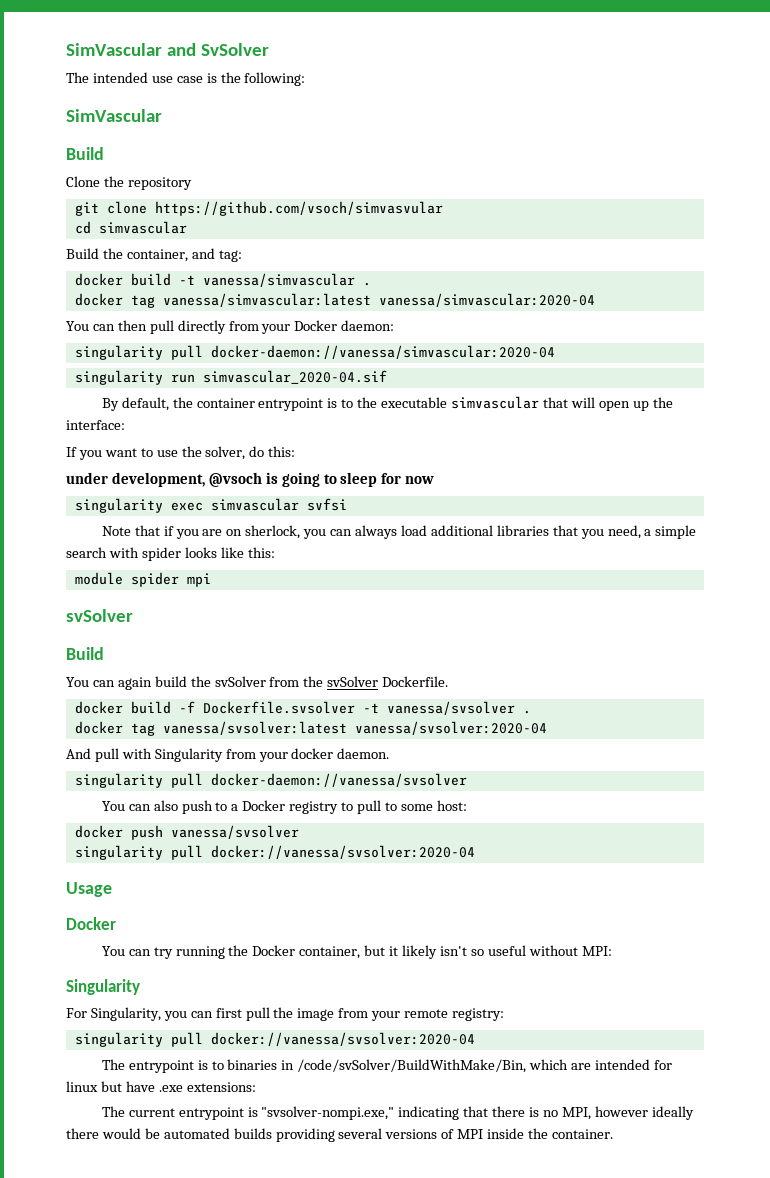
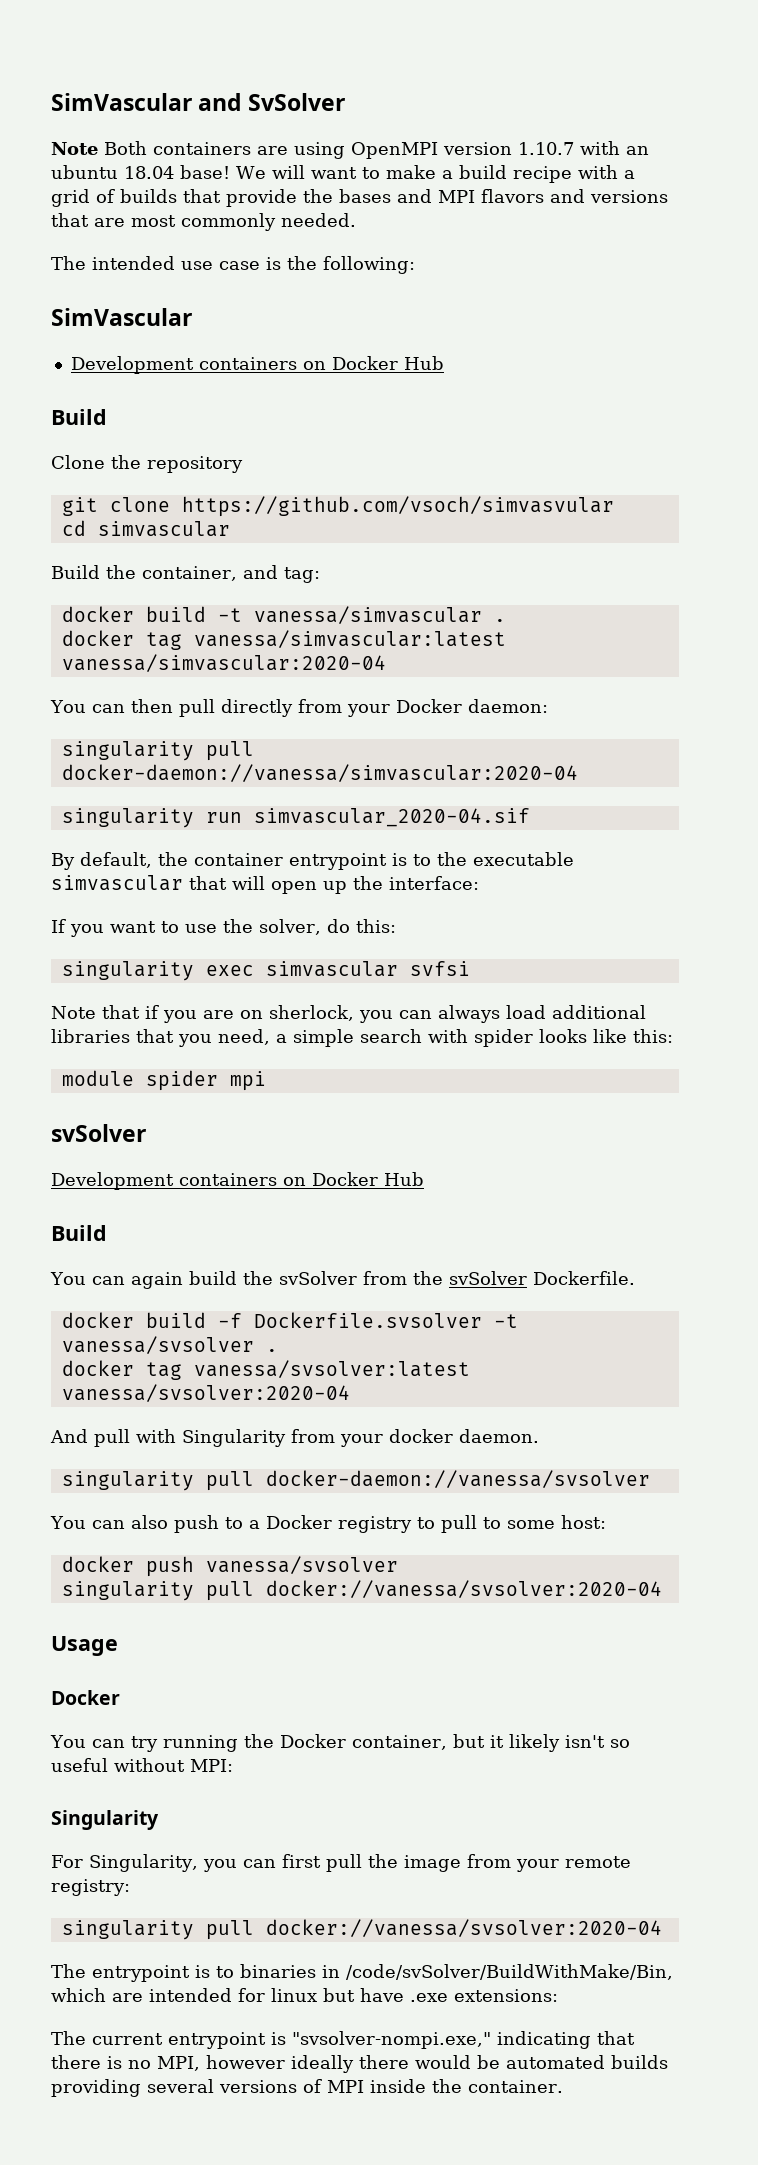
+ Note Both containers are using OpenMPI version 1.10.7 with an ubuntu 18.04 base! We will want to make a build recipe with a grid of builds that provide the bases and MPI flavors and versions that are most commonly needed.
  The intended use case is the following:
  SimVascular
+ Development containers on Docker Hub
- under development, @vsoch is going to sleep for now
  module spider mpi
  svSolver
+ Development containers on Docker Hub

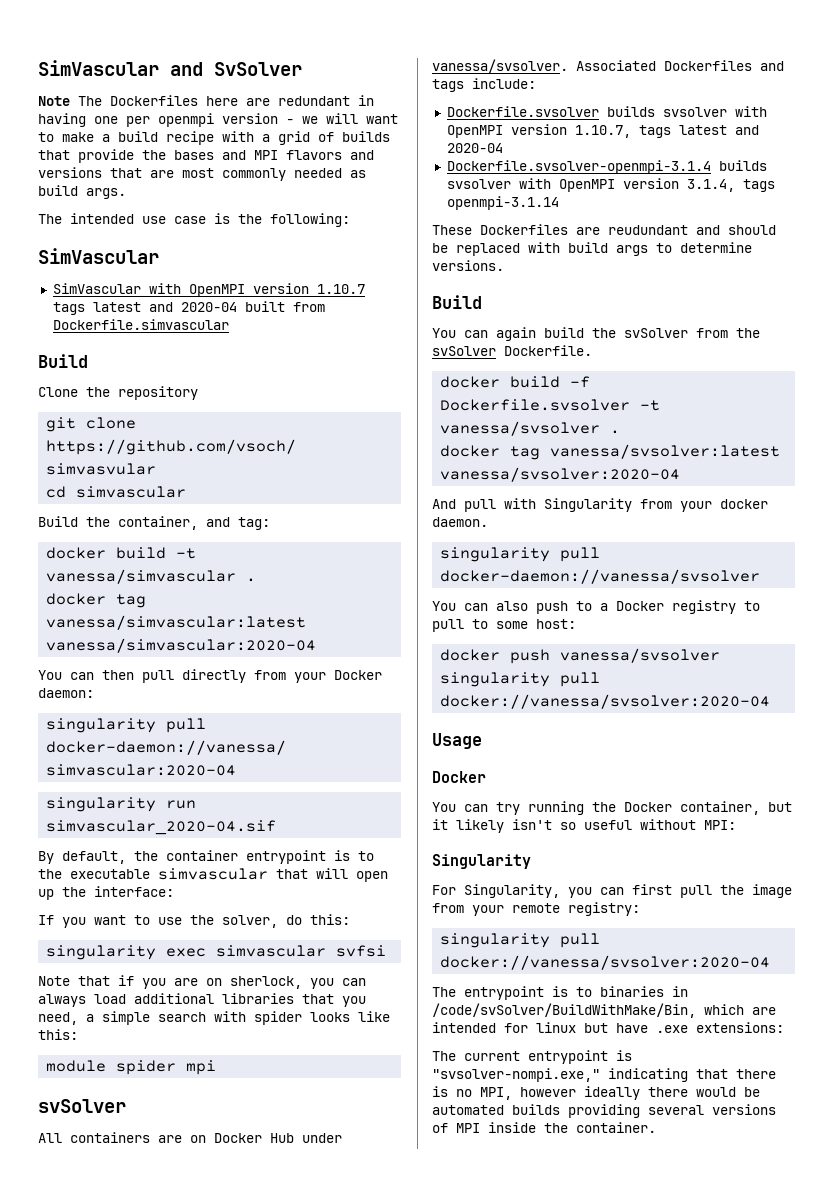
- Note Both containers are using OpenMPI version 1.10.7 with an ubuntu 18.04 base! We will want to make a build recipe with a grid of builds that provide the bases and MPI flavors and versions that are most commonly needed.
+ Note The Dockerfiles here are redundant in having one per openmpi version - we will want to make a build recipe with a grid of builds that provide the bases and MPI flavors and versions that are most commonly needed as build args.
  The intended use case is the following:
  SimVascular
- Development containers on Docker Hub
+ SimVascular with OpenMPI version 1.10.7 tags latest and 2020-04 built from Dockerfile.simvascular
  module spider mpi
  svSolver
- Development containers on Docker Hub
+ All containers are on Docker Hub under vanessa/svsolver. Associated Dockerfiles and tags include:
+ Dockerfile.svsolver builds svsolver with OpenMPI version 1.10.7, tags latest and 2020-04
+ Dockerfile.svsolver-openmpi-3.1.4 builds svsolver with OpenMPI version 3.1.4, tags openmpi-3.1.14
+ These Dockerfiles are reudundant and should be replaced with build args to determine versions.

